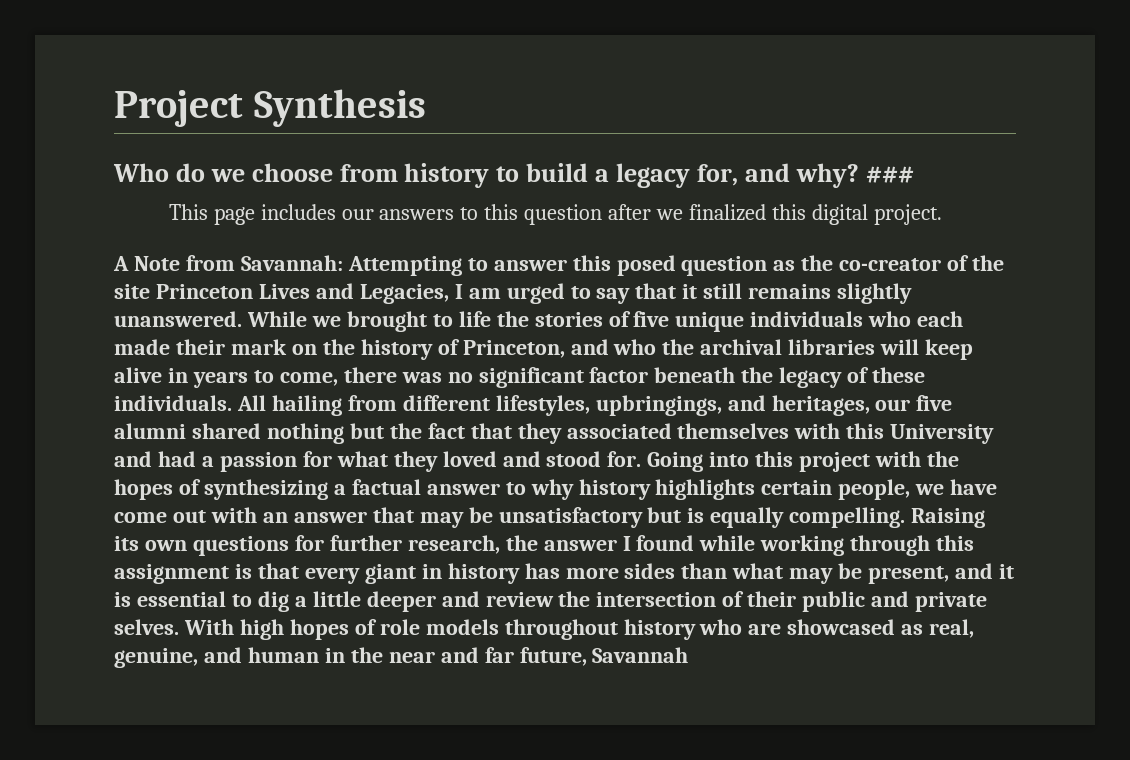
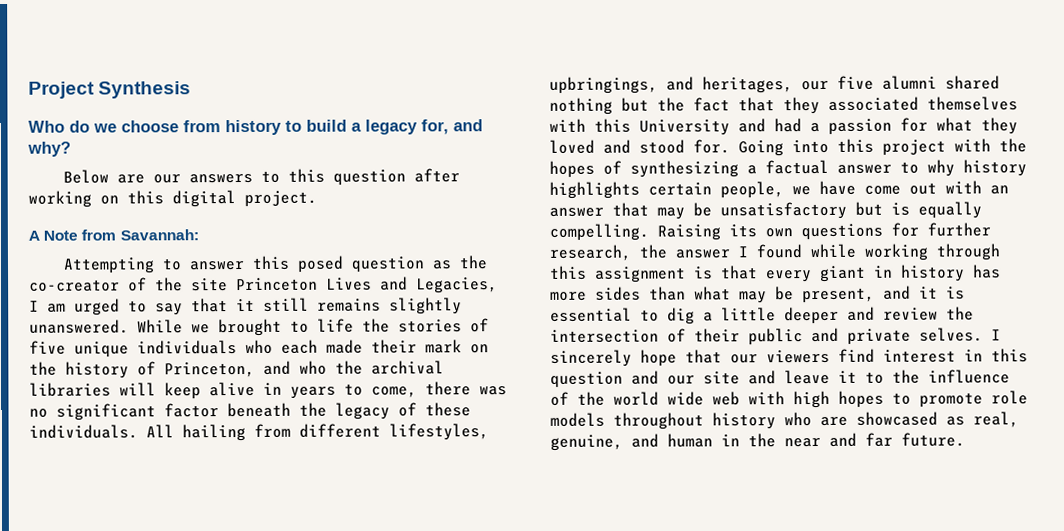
- Who do we choose from history to build a legacy for, and why? ###
- This page includes our answers to this question after we finalized this digital project.
+ Who do we choose from history to build a legacy for, and why?
+ Below are our answers to this question after working on this digital project.
- A Note from Savannah: Attempting to answer this posed question as the co-creator of the site Princeton Lives and Legacies, I am urged to say that it still remains slightly unanswered.
+ A Note from Savannah:
+ Attempting to answer this posed question as the co-creator of the site Princeton Lives and Legacies, I am urged to say that it still remains slightly unanswered.
- With high hopes of role models throughout history who are showcased as real, genuine, and human in the near and far future, Savannah
+ I sincerely hope that our viewers find interest in this question and our site and leave it to the influence of the world wide web with high hopes to promote role models throughout history who are showcased as real, genuine, and human in the near and far future.

